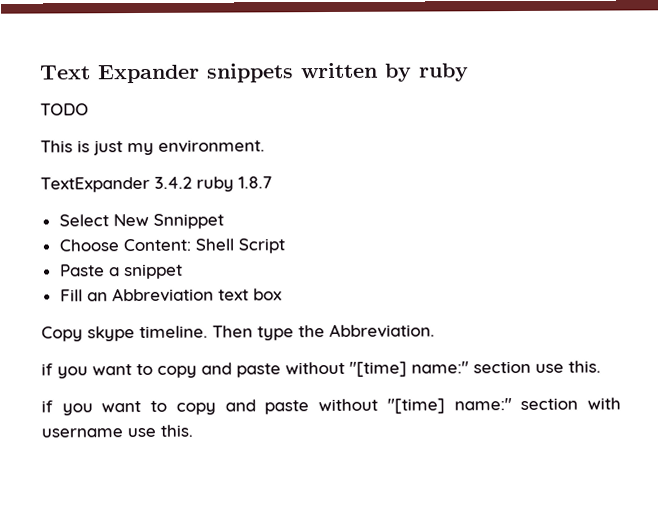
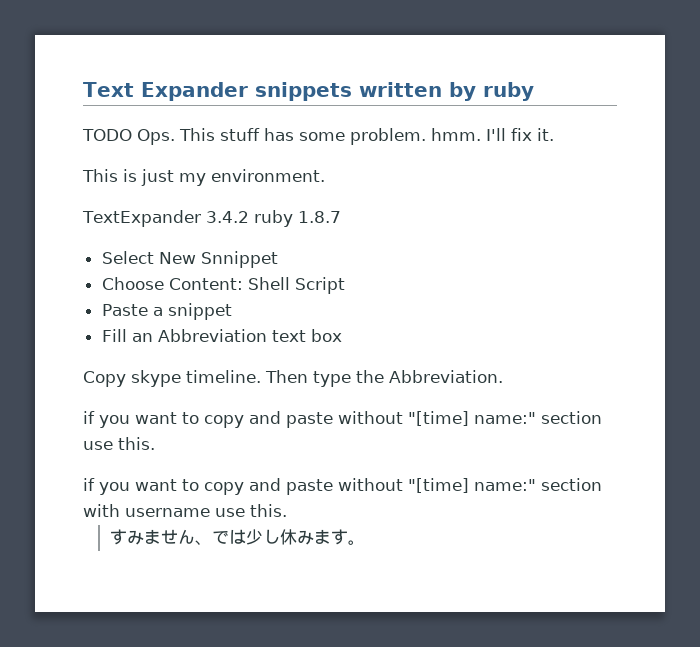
- TODO
+ TODO Ops. This stuff has some problem. hmm. I'll fix it.
+ すみません、では少し休みます。

